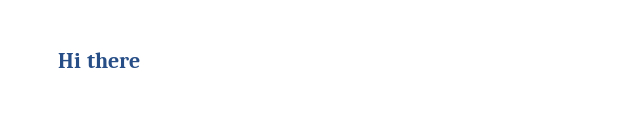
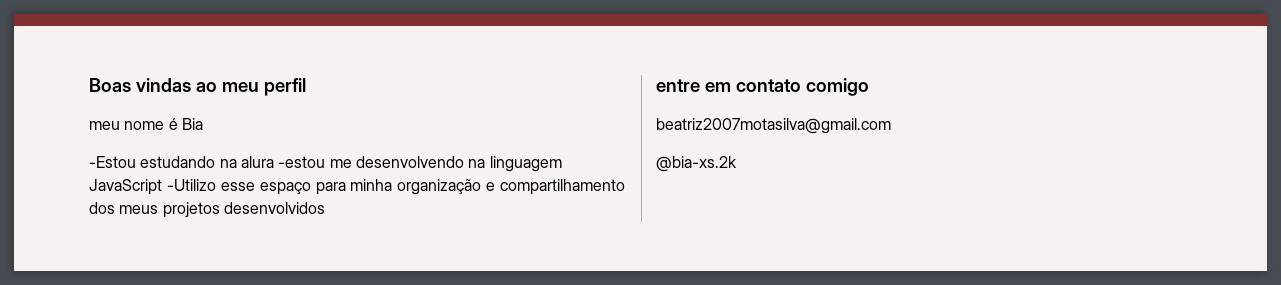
- Hi there
+ Boas vindas ao meu perfil
+ meu nome é Bia
+ -Estou estudando na alura -estou me desenvolvendo na linguagem JavaScript -Utilizo esse espaço para minha organização e compartilhamento dos meus projetos desenvolvidos
+ entre em contato comigo
+ beatriz2007motasilva@gmail.com
+ @bia-xs.2k

